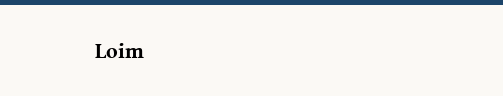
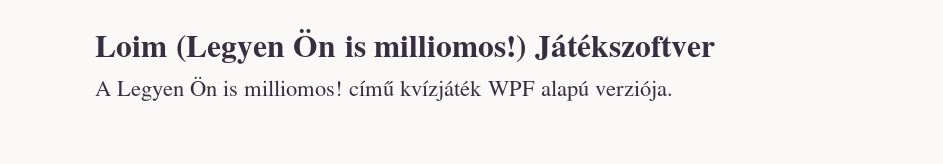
- Loim
+ Loim (Legyen Ön is milliomos!) Játékszoftver
+ A Legyen Ön is milliomos! című kvízjáték WPF alapú verziója.

